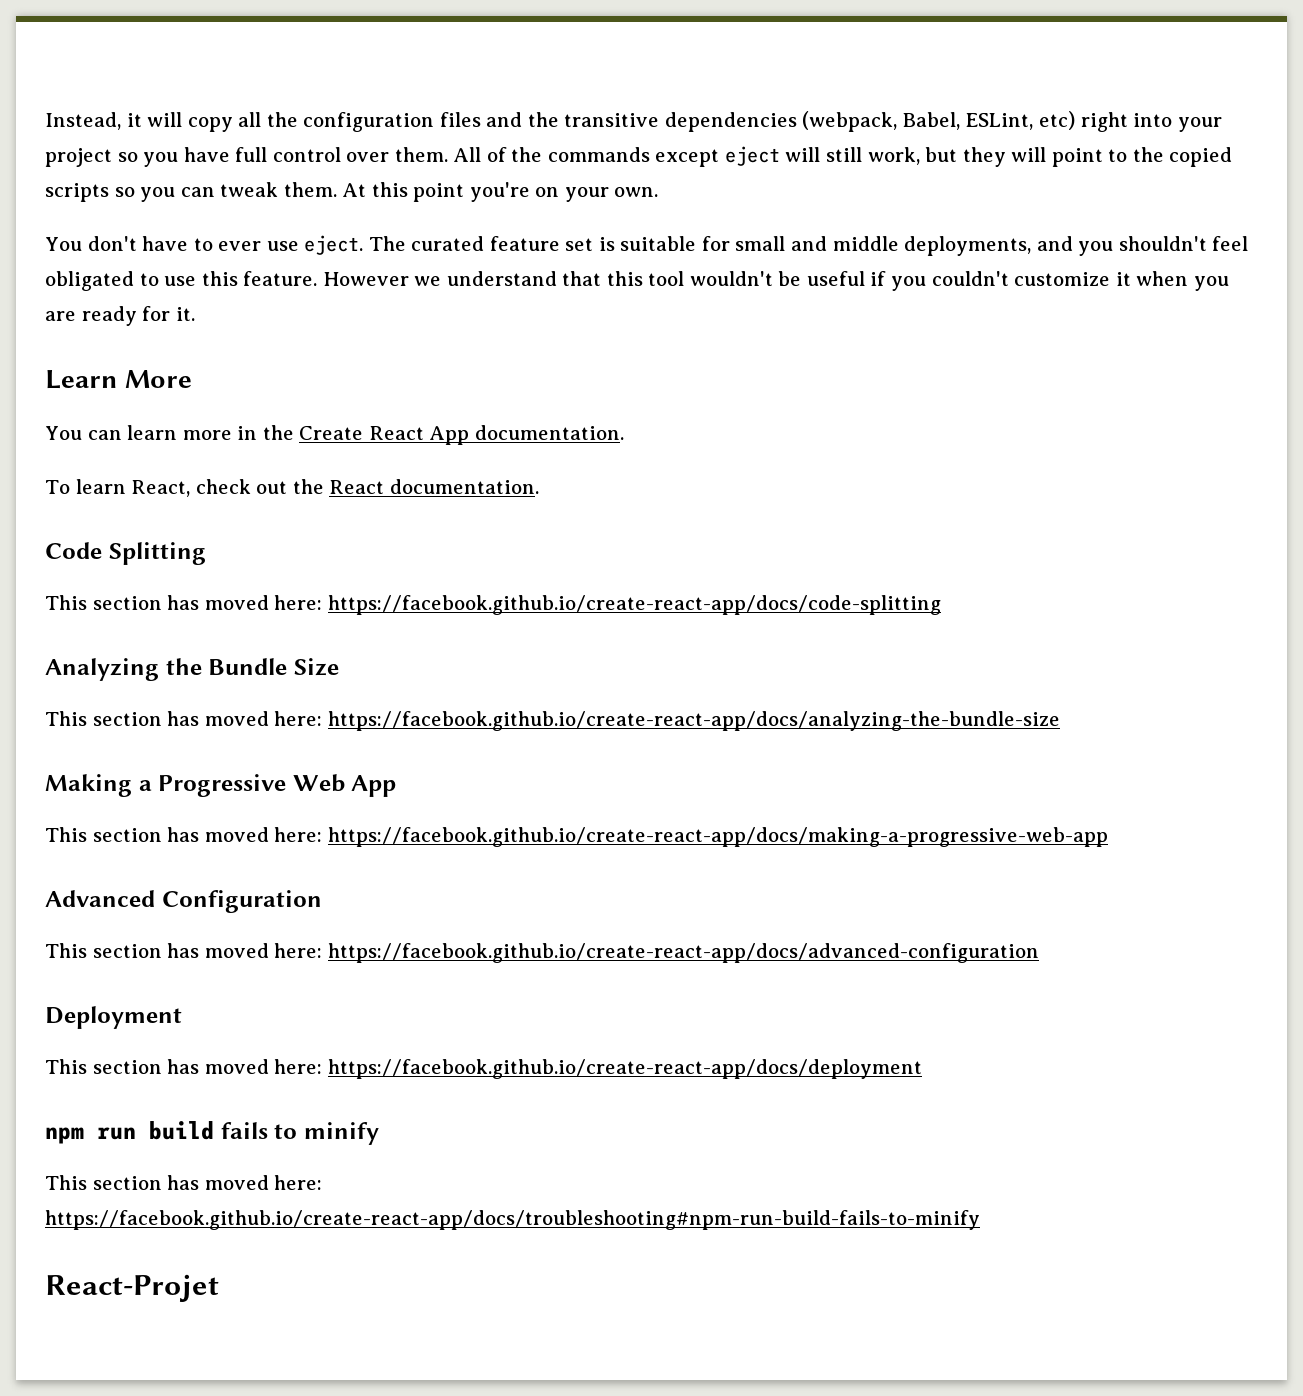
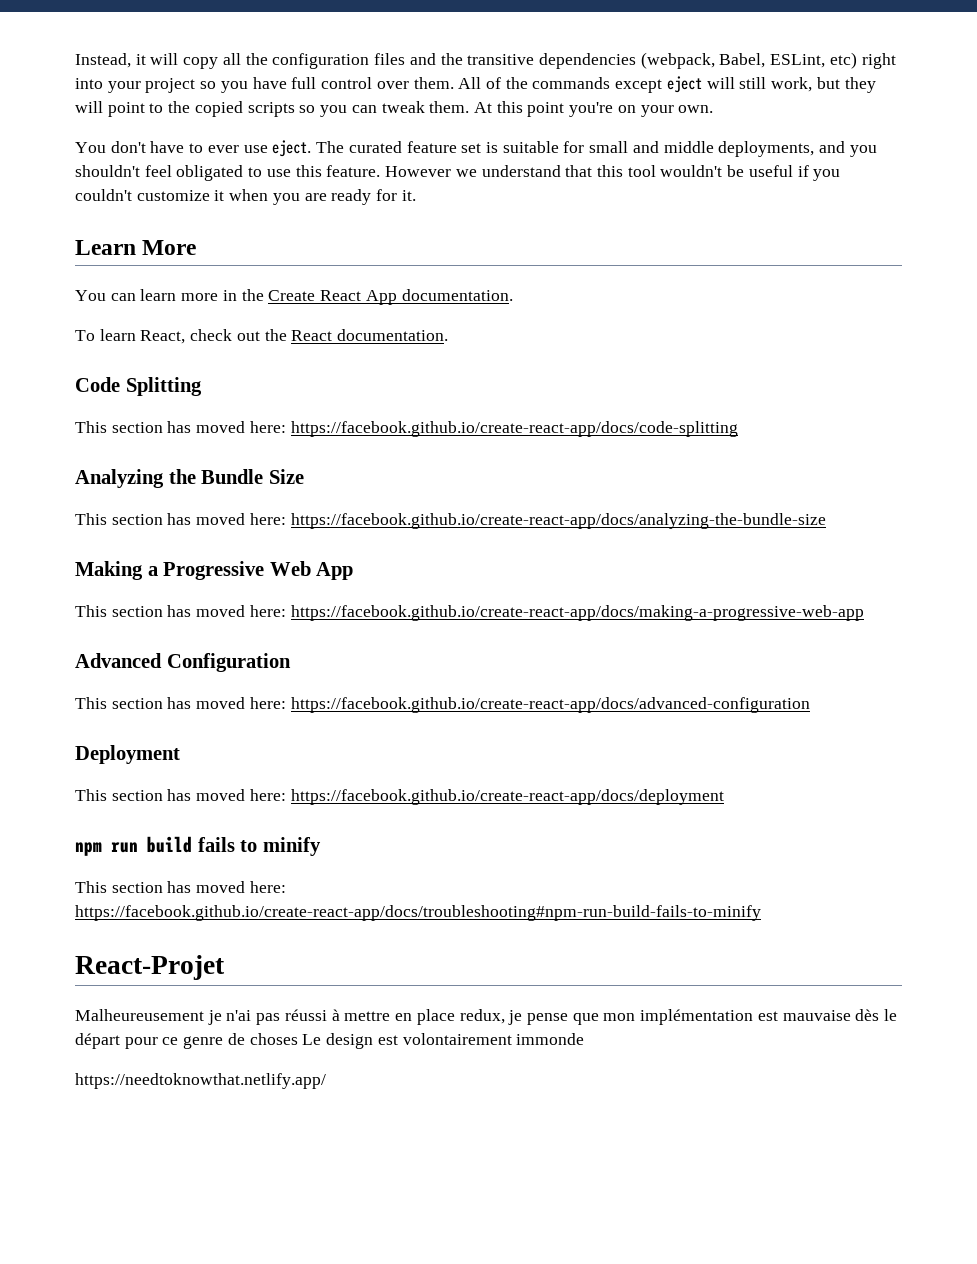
+ Malheureusement je n'ai pas réussi à mettre en place redux, je pense que mon implémentation est mauvaise dès le départ pour ce genre de choses Le design est volontairement immonde
+ https://needtoknowthat.netlify.app/

